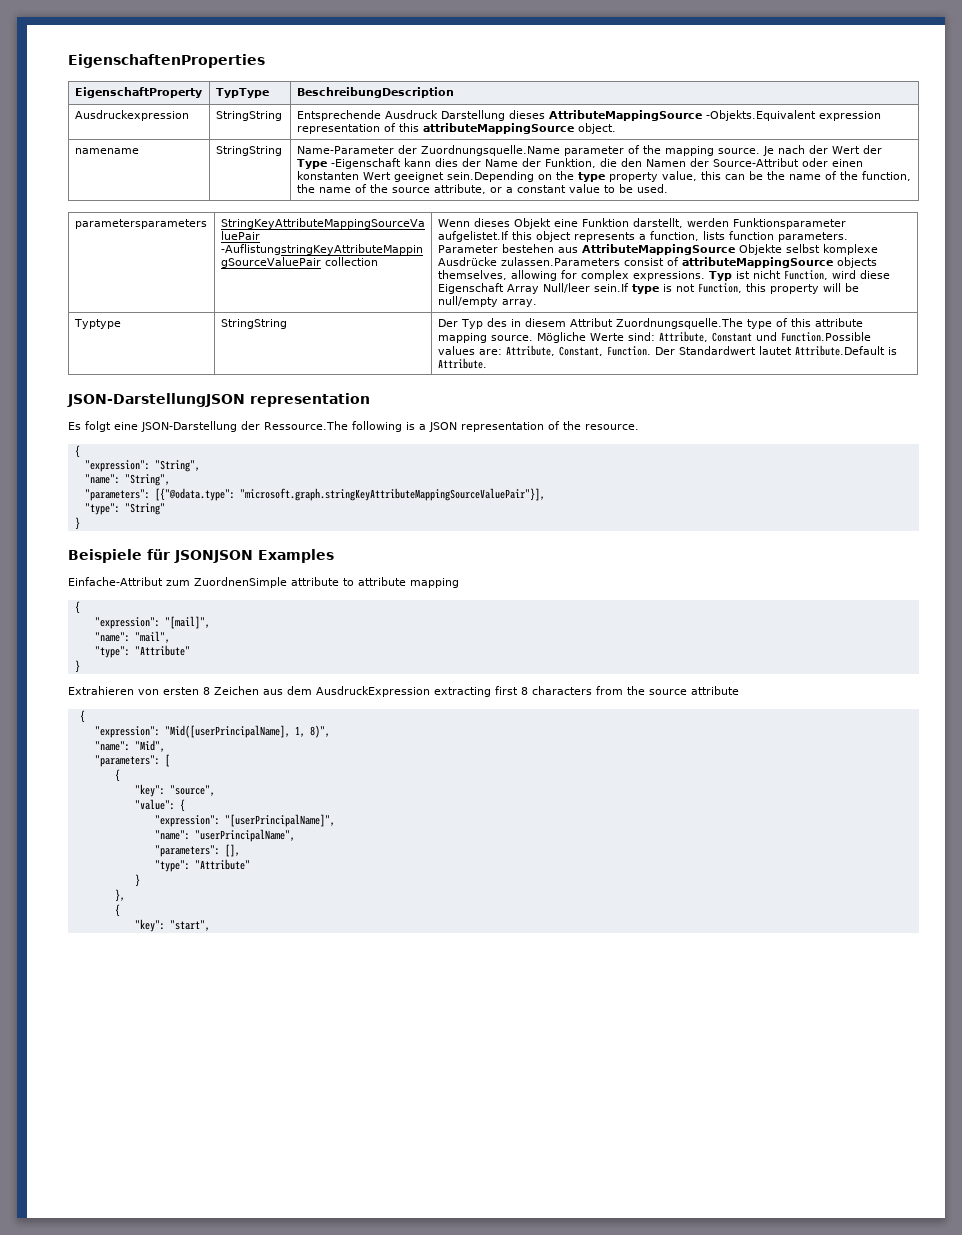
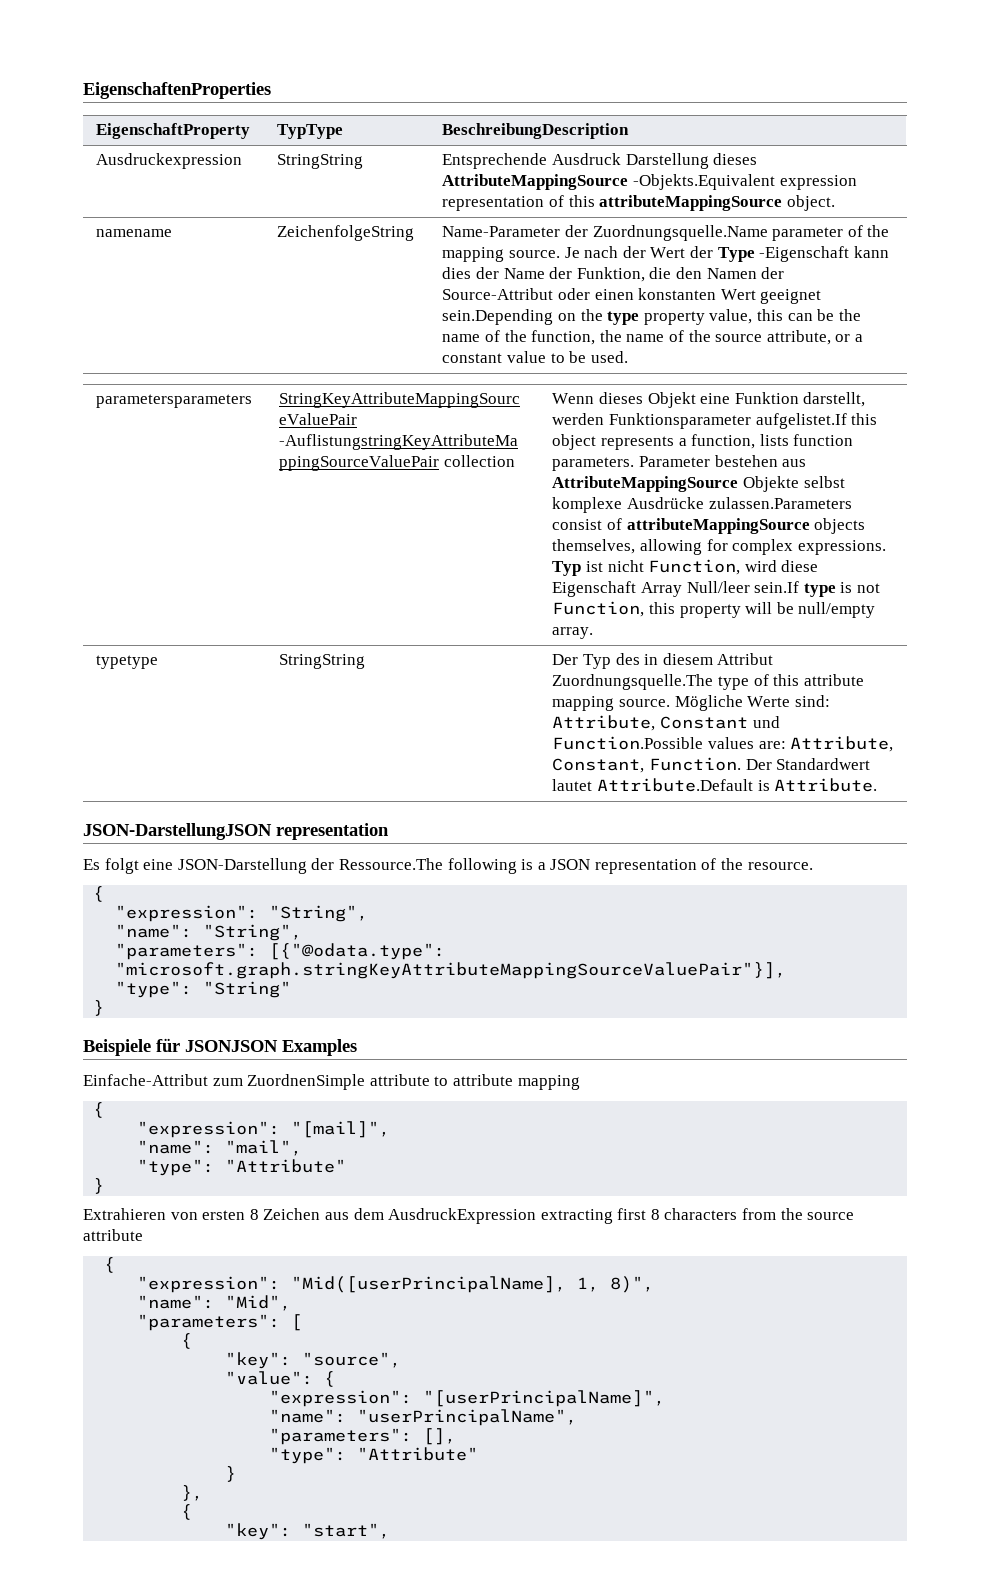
- namename | StringString
+ namename | ZeichenfolgeString
- Typtype | StringString | Der Typ des in diesem Attribut Zuordnungsquelle.The type of this attribute mapping source. Mögliche Werte sind: Attribute, Constant und Function.Possible values are: Attribute, Constant, Function. Der Standardwert lautet Attribute.Default is Attribute.
+ typetype | StringString | Der Typ des in diesem Attribut Zuordnungsquelle.The type of this attribute mapping source. Mögliche Werte sind: Attribute, Constant und Function.Possible values are: Attribute, Constant, Function. Der Standardwert lautet Attribute.Default is Attribute.

